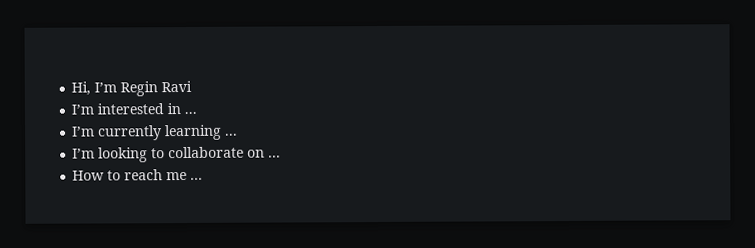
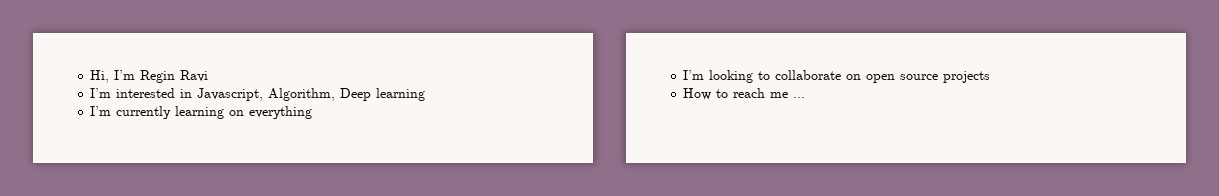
- I’m interested in ...
+ I’m interested in Javascript, Algorithm, Deep learning
- I’m currently learning ...
+ I’m currently learning on everything
- I’m looking to collaborate on ...
+ I’m looking to collaborate on open source projects

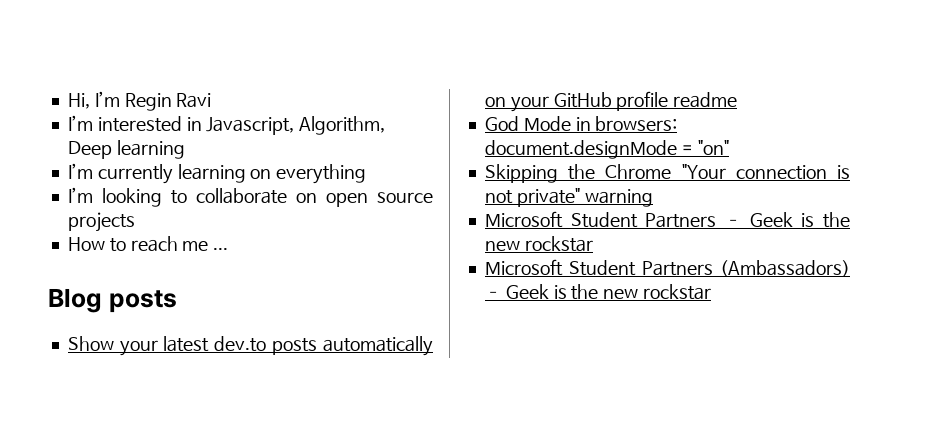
+ Blog posts
+ Show your latest dev.to posts automatically on your GitHub profile readme
+ God Mode in browsers: document.designMode = "on"
+ Skipping the Chrome "Your connection is not private" warning
+ Microsoft Student Partners – Geek is the new rockstar
+ Microsoft Student Partners (Ambassadors) – Geek is the new rockstar

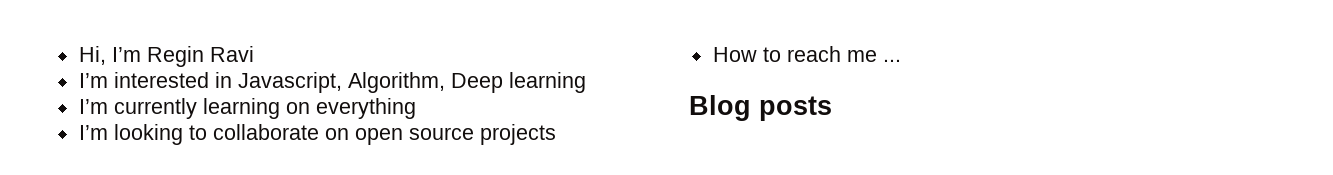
- Show your latest dev.to posts automatically on your GitHub profile readme
- God Mode in browsers: document.designMode = "on"
- Skipping the Chrome "Your connection is not private" warning
- Microsoft Student Partners – Geek is the new rockstar
- Microsoft Student Partners (Ambassadors) – Geek is the new rockstar

